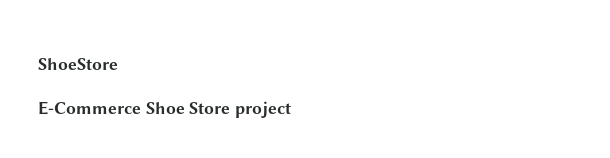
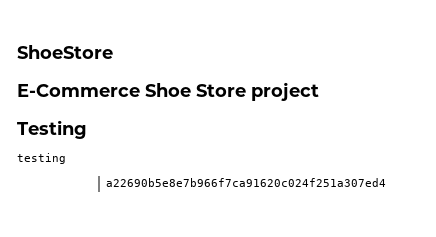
+ Testing
+ testing
+ a22690b5e8e7b966f7ca91620c024f251a307ed4

